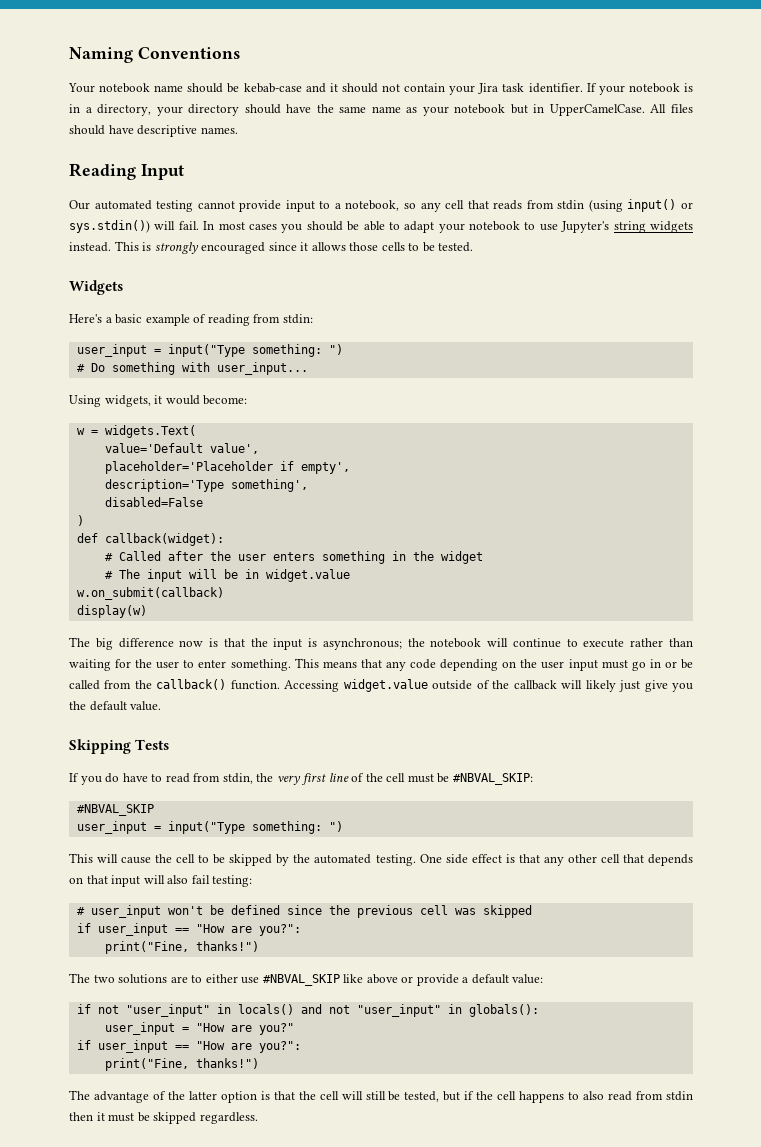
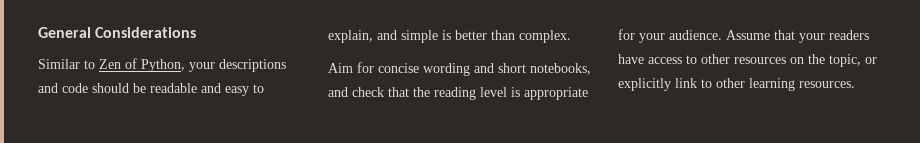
- Naming Conventions
- Your notebook name should be kebab-case and it should not contain your Jira task identifier. If your notebook is in a directory, your directory should have the same name as your notebook but in UpperCamelCase. All files should have descriptive names.
- Reading Input
- Our automated testing cannot provide input to a notebook, so any cell that reads from stdin (using input() or sys.stdin()) will fail. In most cases you should be able to adapt your notebook to use Jupyter's string widgets instead. This is strongly encouraged since it allows those cells to be tested.
- Widgets
- Here's a basic example of reading from stdin:
- user_input = input("Type something: ")
- # Do something with user_input...
- Using widgets, it would become:
- w = widgets.Text(
- value='Default value',
- placeholder='Placeholder if empty',
- description='Type something',
- disabled=False
- )
- def callback(widget):
- # Called after the user enters something in the widget
- # The input will be in widget.value
- w.on_submit(callback)
- display(w)
- The big difference now is that the input is asynchronous; the notebook will continue to execute rather than waiting for the user to enter something. This means that any code depending on the user input must go in or be called from the callback() function. Accessing widget.value outside of the callback will likely just give you the default value.
- Skipping Tests
- If you do have to read from stdin, the very first line of the cell must be #NBVAL_SKIP:
- #NBVAL_SKIP
- user_input = input("Type something: ")
- This will cause the cell to be skipped by the automated testing. One side effect is that any other cell that depends on that input will also fail testing:
- # user_input won't be defined since the previous cell was skipped
- if user_input == "How are you?":
- print("Fine, thanks!")
- The two solutions are to either use #NBVAL_SKIP like above or provide a default value:
- if not "user_input" in locals() and not "user_input" in globals():
- user_input = "How are you?"
- if user_input == "How are you?":
- print("Fine, thanks!")
- The advantage of the latter option is that the cell will still be tested, but if the cell happens to also read from stdin then it must be skipped regardless.
+ General Considerations
+ Similar to Zen of Python, your descriptions and code should be readable and easy to explain, and simple is better than complex.
+ Aim for concise wording and short notebooks, and check that the reading level is appropriate for your audience. Assume that your readers have access to other resources on the topic, or explicitly link to other learning resources.

